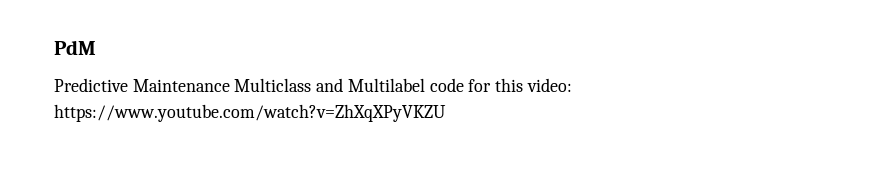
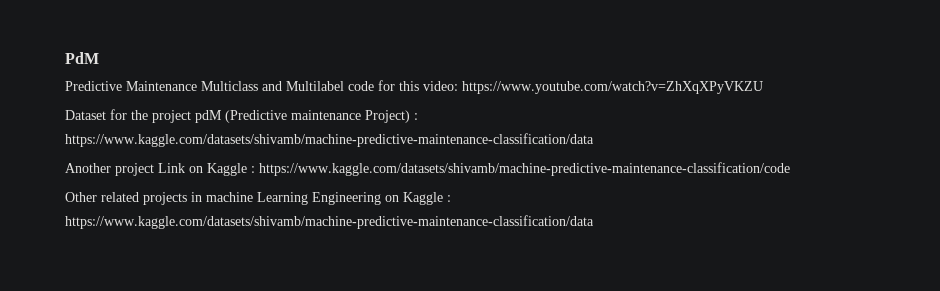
+ Dataset for the project pdM (Predictive maintenance Project) : https://www.kaggle.com/datasets/shivamb/machine-predictive-maintenance-classification/data
+ Another project Link on Kaggle : https://www.kaggle.com/datasets/shivamb/machine-predictive-maintenance-classification/code
+ Other related projects in machine Learning Engineering on Kaggle : https://www.kaggle.com/datasets/shivamb/machine-predictive-maintenance-classification/data

